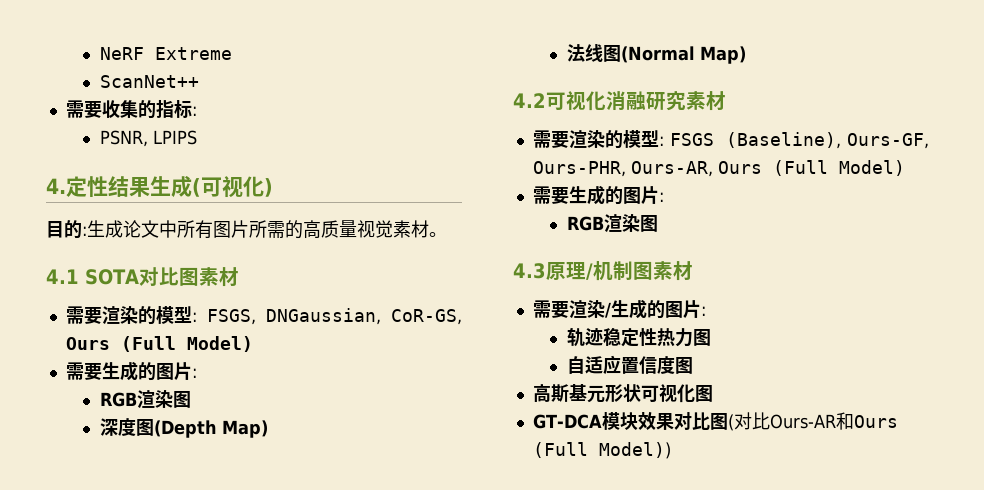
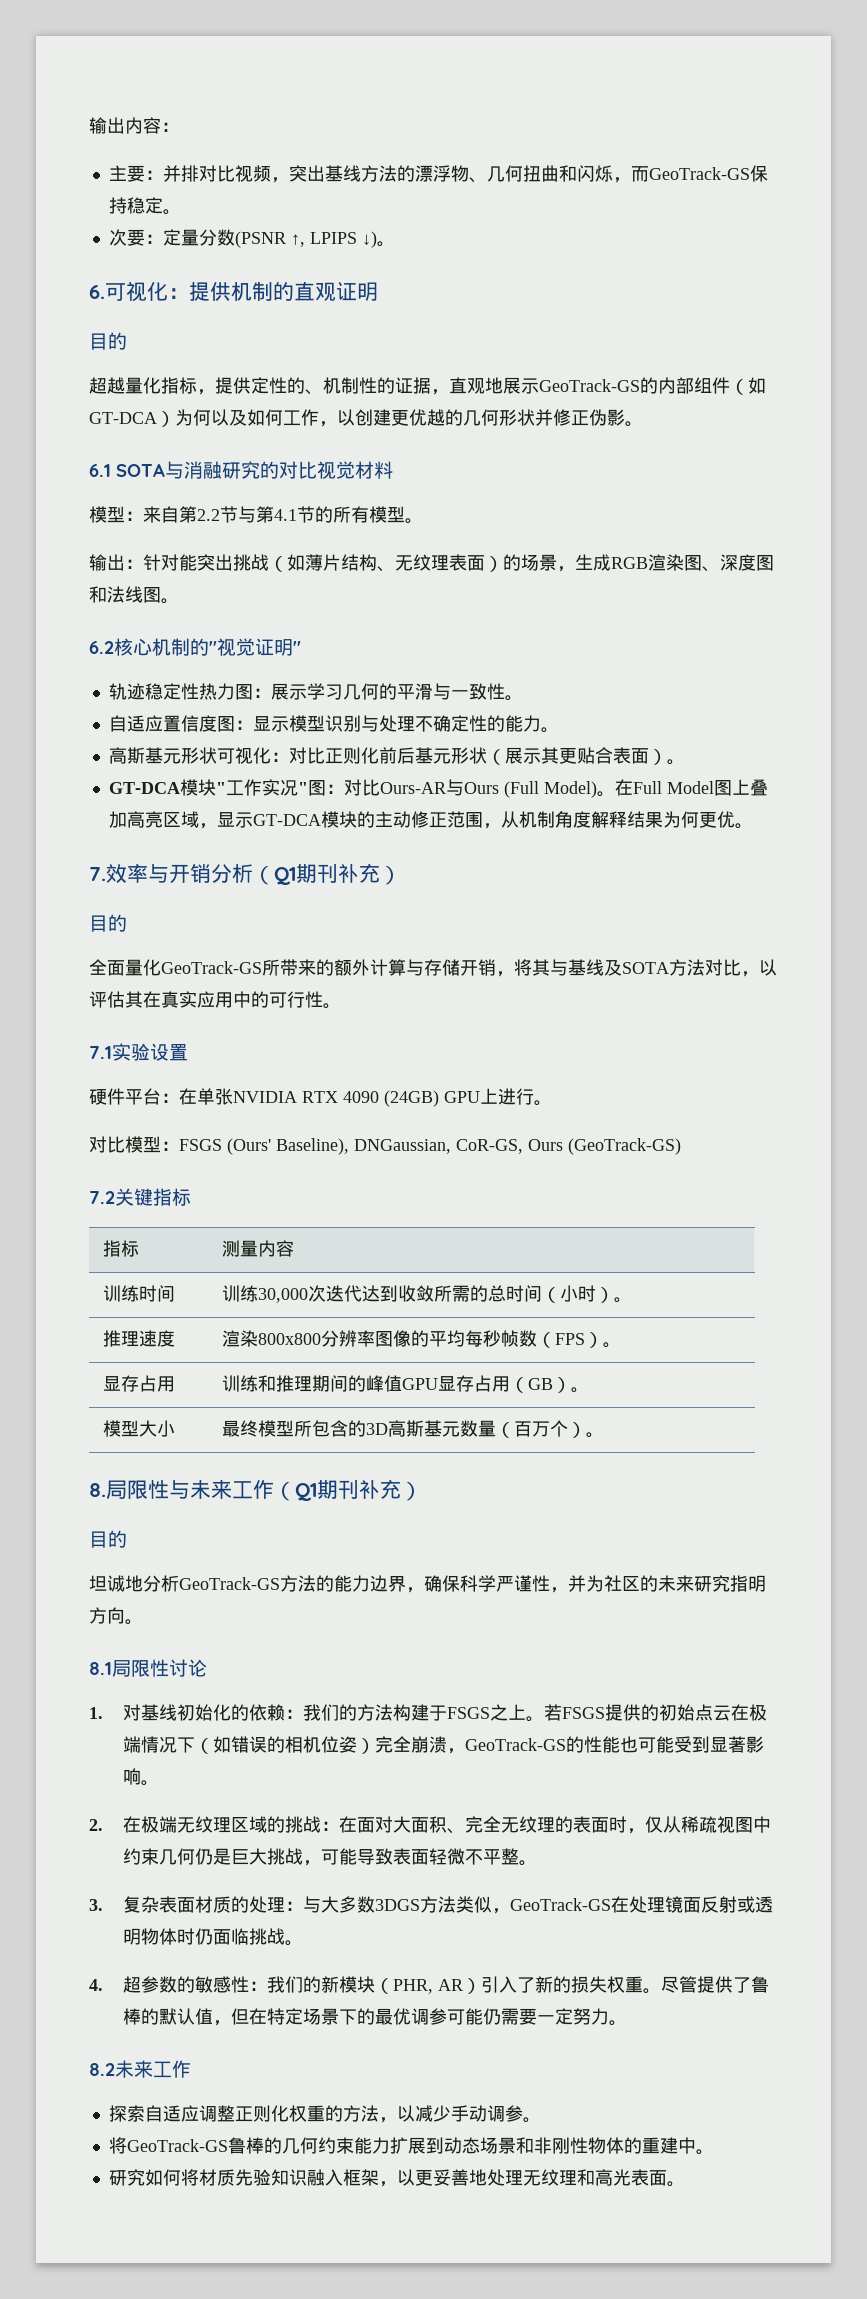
- NeRF Extreme
- ScanNet++
- 需要收集的指标:
- PSNR, LPIPS
- 4.定性结果生成(可视化)
- 目的:生成论文中所有图片所需的高质量视觉素材。
- 4.1 SOTA对比图素材
- 需要渲染的模型: FSGS, DNGaussian, CoR-GS, Ours (Full Model)
- 需要生成的图片:
- RGB渲染图
- 深度图(Depth Map)
- 法线图(Normal Map)
- 4.2可视化消融研究素材
- 需要渲染的模型: FSGS (Baseline), Ours-GF, Ours-PHR, Ours-AR, Ours (Full Model)
- 需要生成的图片:
- RGB渲染图
- 4.3原理/机制图素材
- 需要渲染/生成的图片:
- 轨迹稳定性热力图
- 自适应置信度图
+ 输出内容：
+ 主要：并排对比视频，突出基线方法的漂浮物、几何扭曲和闪烁，而GeoTrack-GS保持稳定。
+ 次要：定量分数(PSNR ↑, LPIPS ↓)。
+ 6.可视化：提供机制的直观证明
+ 目的
+ 超越量化指标，提供定性的、机制性的证据，直观地展示GeoTrack-GS的内部组件（如GT-DCA）为何以及如何工作，以创建更优越的几何形状并修正伪影。
+ 6.1 SOTA与消融研究的对比视觉材料
+ 模型：来自第2.2节与第4.1节的所有模型。
+ 输出：针对能突出挑战（如薄片结构、无纹理表面）的场景，生成RGB渲染图、深度图和法线图。
+ 6.2核心机制的"视觉证明"
+ 轨迹稳定性热力图：展示学习几何的平滑与一致性。
+ 自适应置信度图：显示模型识别与处理不确定性的能力。
- 高斯基元形状可视化图
- GT-DCA模块效果对比图(对比Ours-AR和Ours (Full Model))
+ 高斯基元形状可视化：对比正则化前后基元形状（展示其更贴合表面）。
+ GT-DCA模块"工作实况"图：对比Ours-AR与Ours (Full Model)。在Full Model图上叠加高亮区域，显示GT-DCA模块的主动修正范围，从机制角度解释结果为何更优。
+ 7.效率与开销分析（Q1期刊补充）
+ 目的
+ 全面量化GeoTrack-GS所带来的额外计算与存储开销，将其与基线及SOTA方法对比，以评估其在真实应用中的可行性。
+ 7.1实验设置
+ 硬件平台：在单张NVIDIA RTX 4090 (24GB) GPU上进行。
+ 对比模型：FSGS (Ours' Baseline), DNGaussian, CoR-GS, Ours (GeoTrack-GS)
+ 7.2关键指标
+ 指标 | 测量内容
+ 训练时间 | 训练30,000次迭代达到收敛所需的总时间（小时）。
+ 推理速度 | 渲染800x800分辨率图像的平均每秒帧数（FPS）。
+ 显存占用 | 训练和推理期间的峰值GPU显存占用（GB）。
+ 模型大小 | 最终模型所包含的3D高斯基元数量（百万个）。
+ 8.局限性与未来工作（Q1期刊补充）
+ 目的
+ 坦诚地分析GeoTrack-GS方法的能力边界，确保科学严谨性，并为社区的未来研究指明方向。
+ 8.1局限性讨论
+ 1.对基线初始化的依赖：我们的方法构建于FSGS之上。若FSGS提供的初始点云在极端情况下（如错误的相机位姿）完全崩溃，GeoTrack-GS的性能也可能受到显著影响。
+ 2.在极端无纹理区域的挑战：在面对大面积、完全无纹理的表面时，仅从稀疏视图中约束几何仍是巨大挑战，可能导致表面轻微不平整。
+ 3.复杂表面材质的处理：与大多数3DGS方法类似，GeoTrack-GS在处理镜面反射或透明物体时仍面临挑战。
+ 4.超参数的敏感性：我们的新模块（PHR, AR）引入了新的损失权重。尽管提供了鲁棒的默认值，但在特定场景下的最优调参可能仍需要一定努力。
+ 8.2未来工作
+ 探索自适应调整正则化权重的方法，以减少手动调参。
+ 将GeoTrack-GS鲁棒的几何约束能力扩展到动态场景和非刚性物体的重建中。
+ 研究如何将材质先验知识融入框架，以更妥善地处理无纹理和高光表面。

